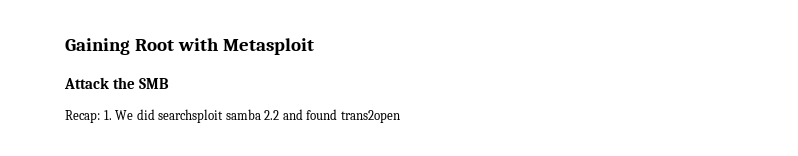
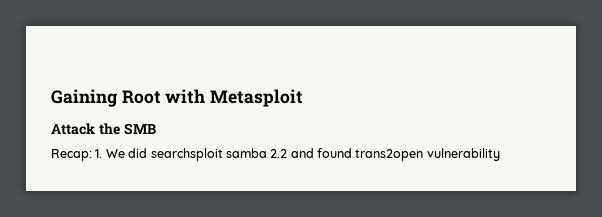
- Recap: 1. We did searchsploit samba 2.2 and found trans2open
+ Recap: 1. We did searchsploit samba 2.2 and found trans2open vulnerability

